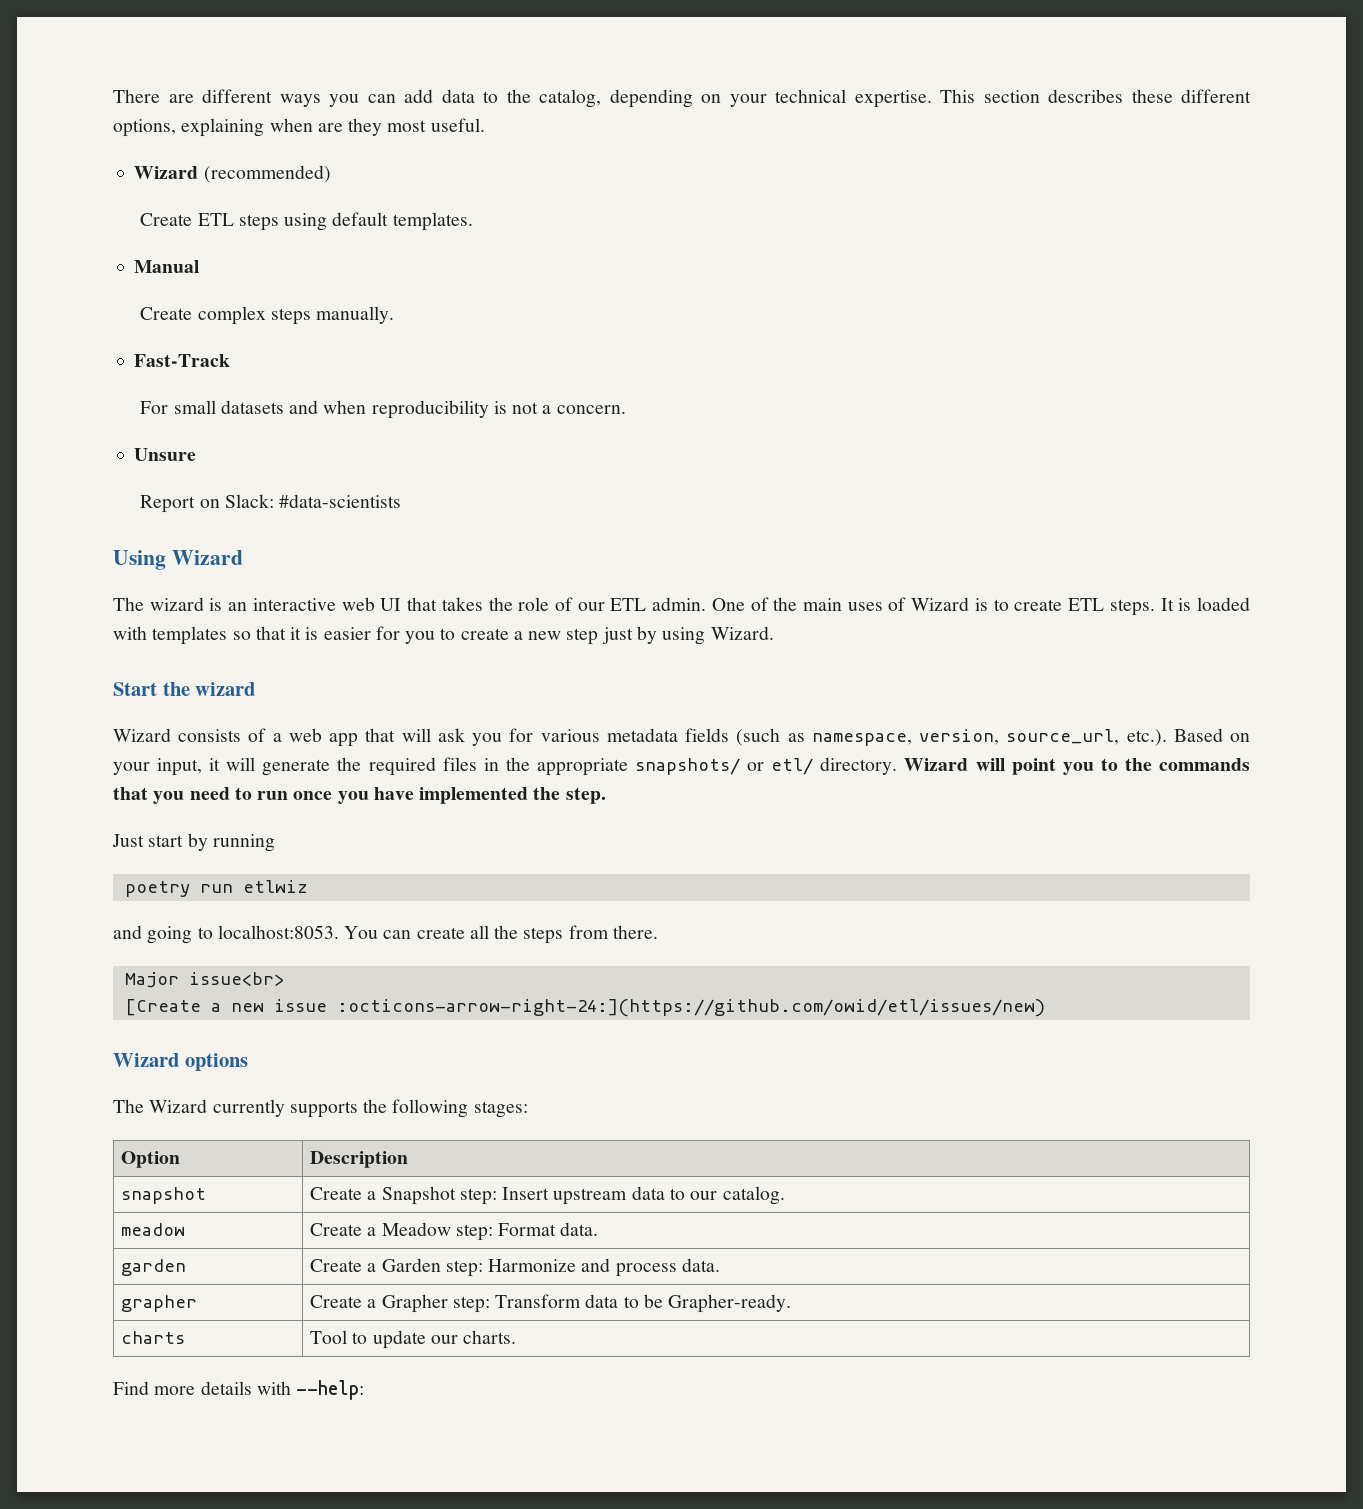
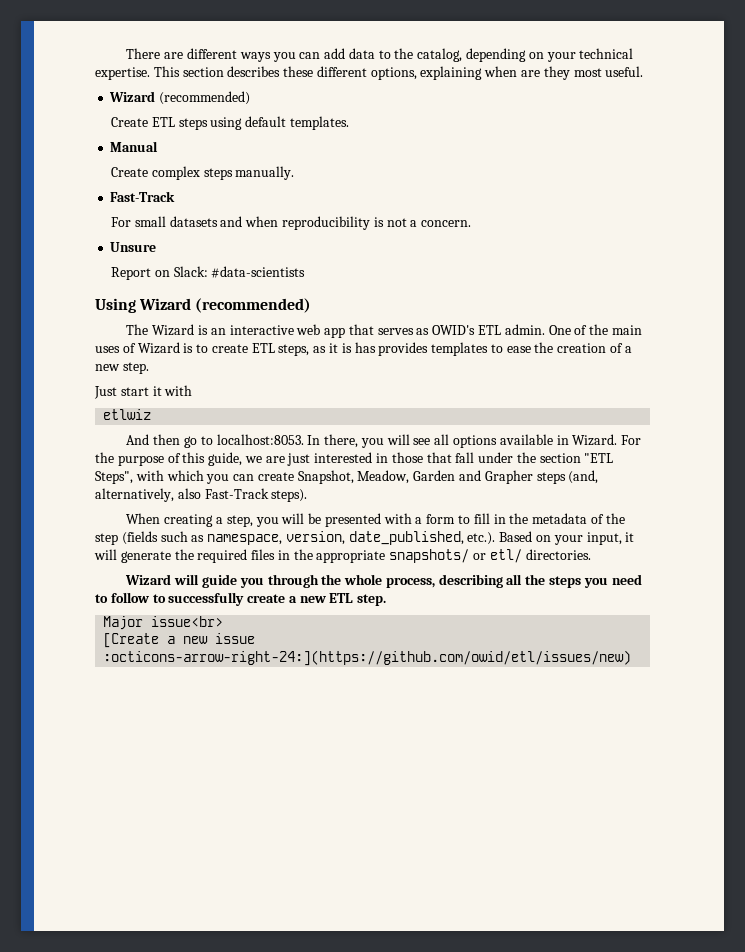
- Using Wizard
- The wizard is an interactive web UI that takes the role of our ETL admin.
+ Using Wizard (recommended)
+ The Wizard is an interactive web app that serves as OWID's ETL admin.
- One of the main uses of Wizard is to create ETL steps. It is loaded with templates so that it is easier for you to create a new step just by using Wizard.
- Start the wizard
- Wizard consists of a web app that will ask you for various metadata fields (such as namespace, version, source_url, etc.). Based on your input, it will generate the required files in the appropriate snapshots/ or etl/ directory. Wizard will point you to the commands that you need to run once you have implemented the step.
- Just start by running
- poetry run etlwiz
- and going to localhost:8053. You can create all the steps from there.
+ One of the main uses of Wizard is to create ETL steps, as it is has provides templates to ease the creation of a new step.
+ Just start it with
+ etlwiz
+ And then go to localhost:8053. In there, you will see all options available in Wizard. For the purpose of this guide, we are just interested in those that fall under the section "ETL Steps", with which you can create Snapshot, Meadow, Garden and Grapher steps (and, alternatively, also Fast-Track steps).
+ When creating a step, you will be presented with a form to fill in the metadata of the step (fields such as namespace, version, date_published, etc.). Based on your input, it will generate the required files in the appropriate snapshots/ or etl/ directories.
+ Wizard will guide you through the whole process, describing all the steps you need to follow to successfully create a new ETL step.
- Wizard options
- The Wizard currently supports the following stages:
- Option | Description
- snapshot | Create a Snapshot step: Insert upstream data to our catalog.
- meadow | Create a Meadow step: Format data.
- garden | Create a Garden step: Harmonize and process data.
- grapher | Create a Grapher step: Transform data to be Grapher-ready.
- charts | Tool to update our charts.
- Find more details with --help:

